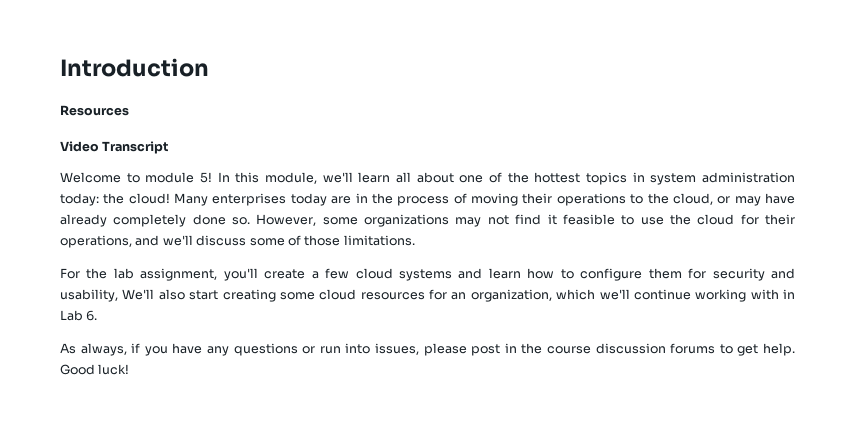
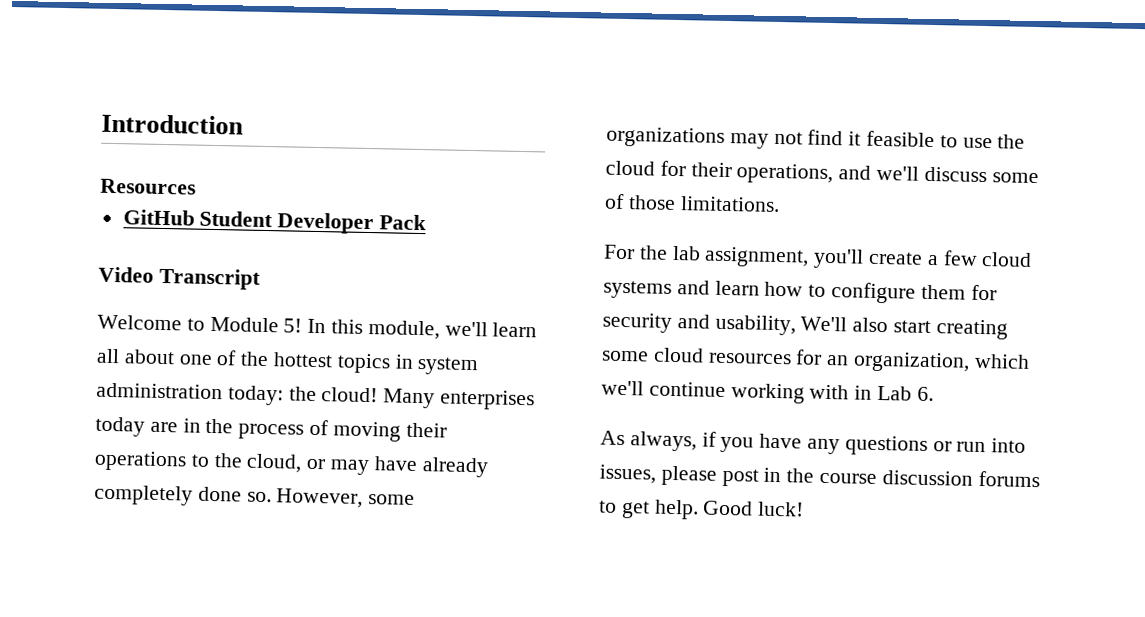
+ GitHub Student Developer Pack
- Welcome to module 5!
+ Welcome to Module 5!

